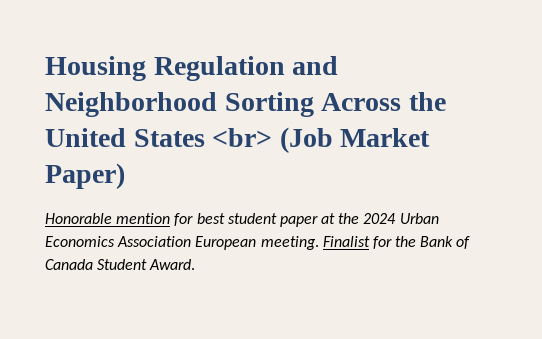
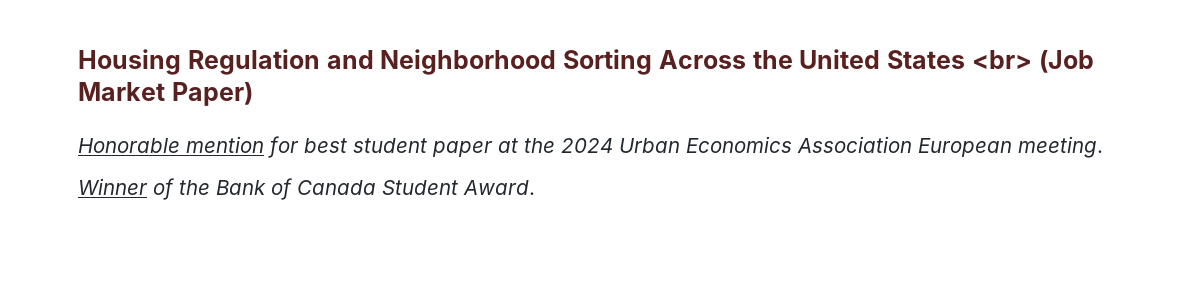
- Honorable mention for best student paper at the 2024 Urban Economics Association European meeting. Finalist for the Bank of Canada Student Award.
+ Honorable mention for best student paper at the 2024 Urban Economics Association European meeting.
+ Winner of the Bank of Canada Student Award.

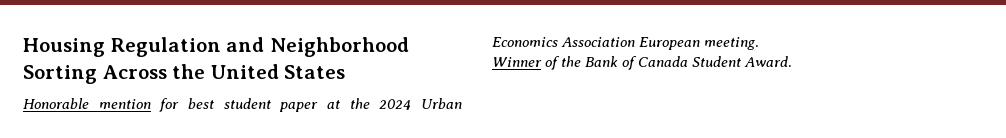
- Housing Regulation and Neighborhood Sorting Across the United States <br> (Job Market Paper)
+ Housing Regulation and Neighborhood Sorting Across the United States

